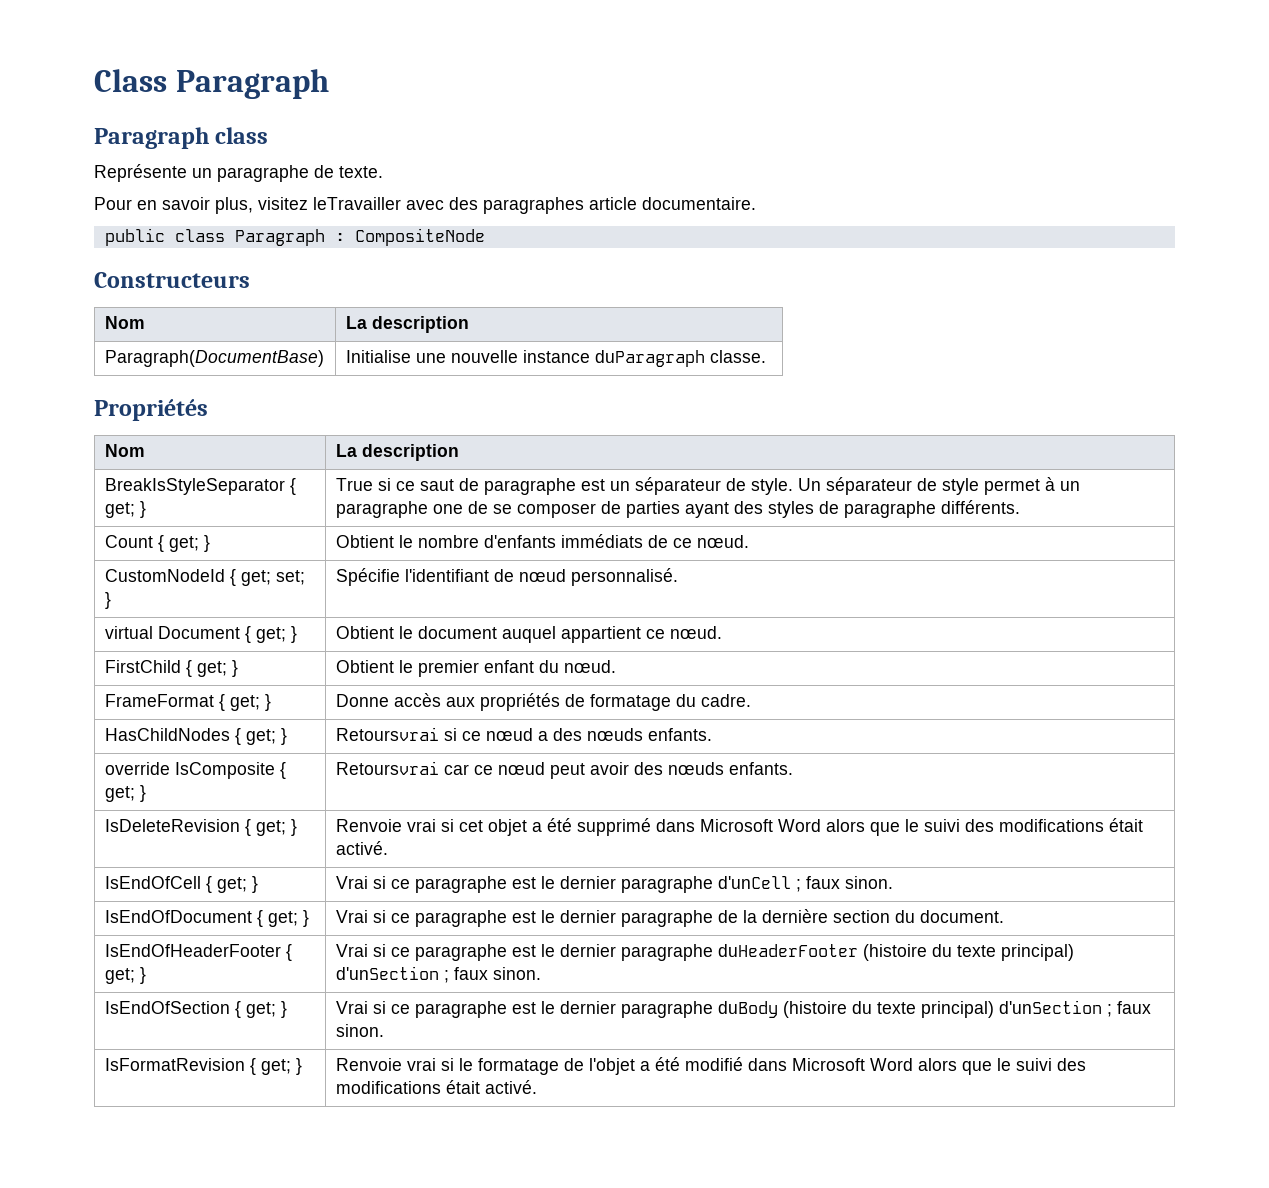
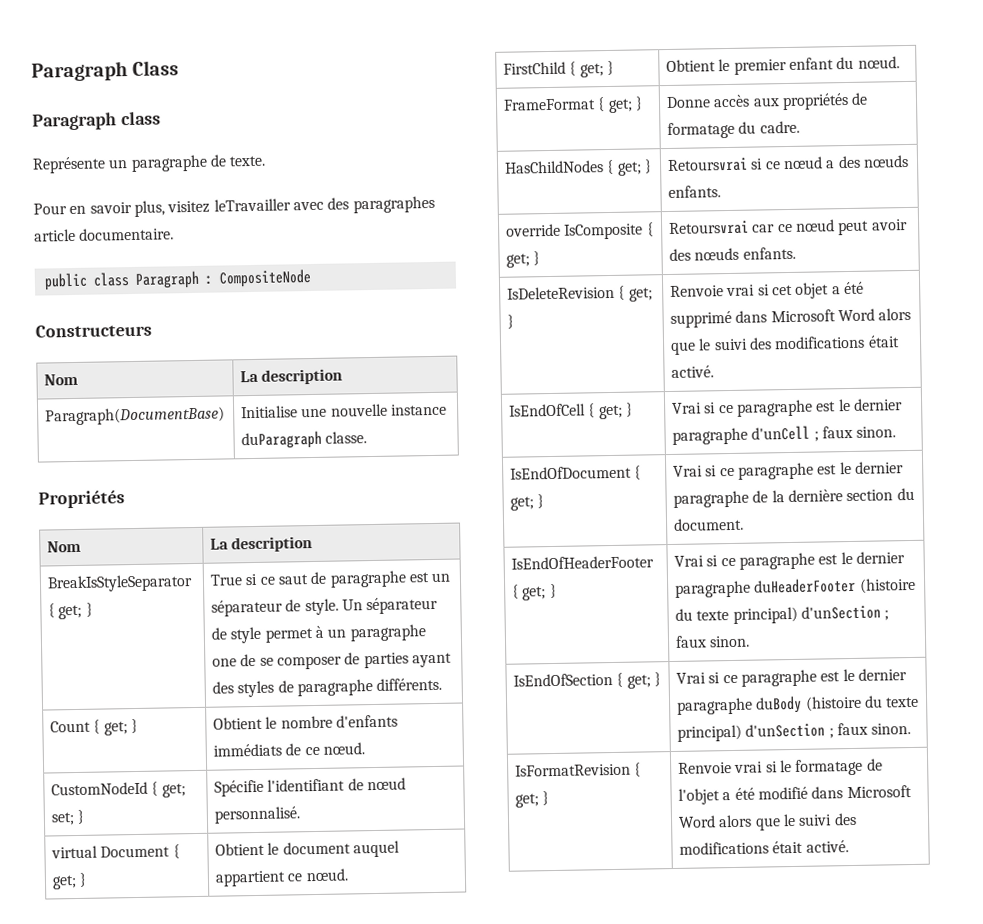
- Class Paragraph
+ Paragraph Class

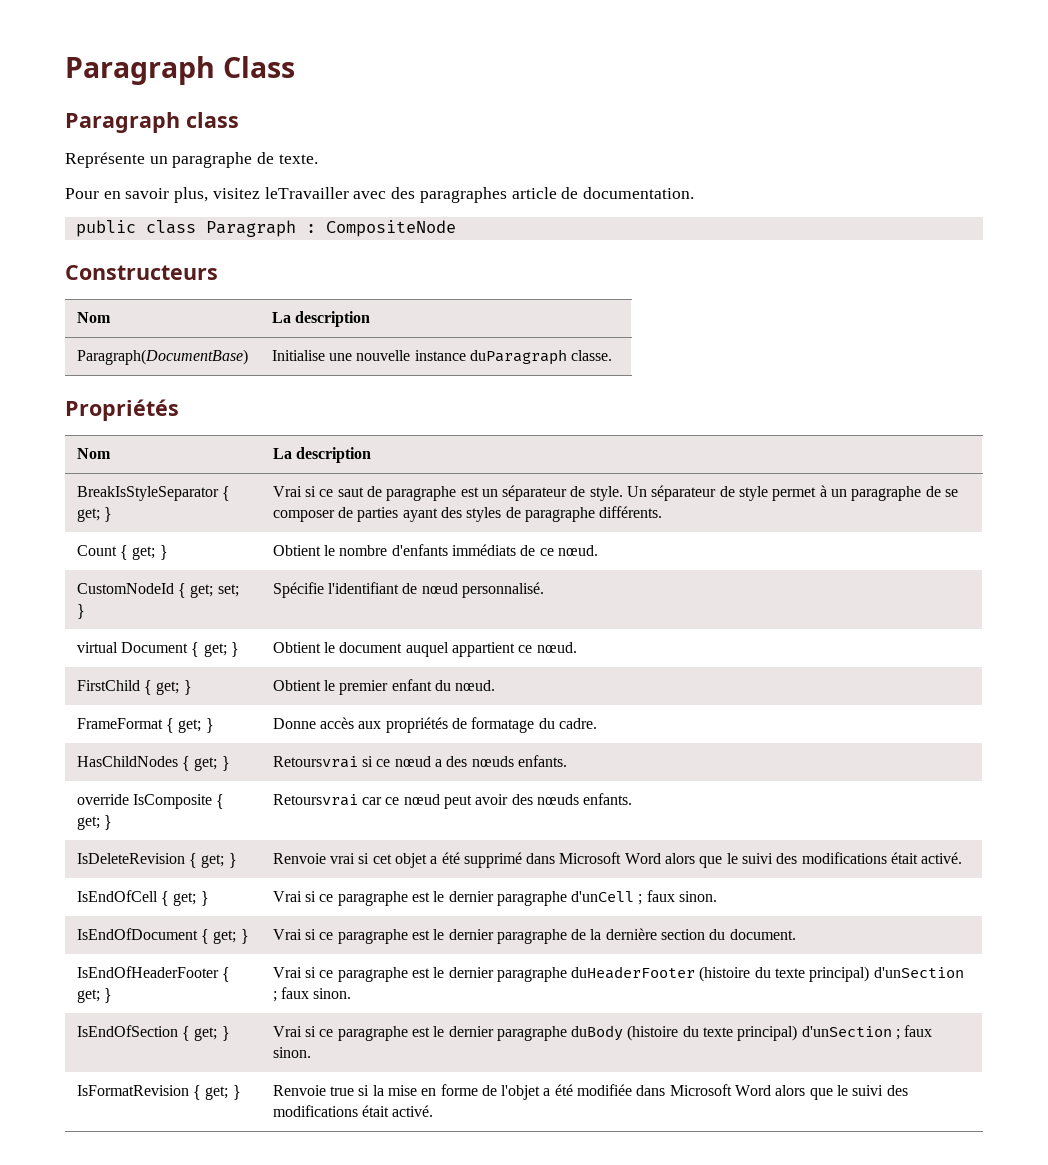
- Pour en savoir plus, visitez leTravailler avec des paragraphes article documentaire.
+ Pour en savoir plus, visitez leTravailler avec des paragraphes article de documentation.
- BreakIsStyleSeparator { get; } | True si ce saut de paragraphe est un séparateur de style. Un séparateur de style permet à un paragraphe one de se composer de parties ayant des styles de paragraphe différents.
+ BreakIsStyleSeparator { get; } | Vrai si ce saut de paragraphe est un séparateur de style. Un séparateur de style permet à un paragraphe de se composer de parties ayant des styles de paragraphe différents.
- IsFormatRevision { get; } | Renvoie vrai si le formatage de l'objet a été modifié dans Microsoft Word alors que le suivi des modifications était activé.
+ IsFormatRevision { get; } | Renvoie true si la mise en forme de l'objet a été modifiée dans Microsoft Word alors que le suivi des modifications était activé.

